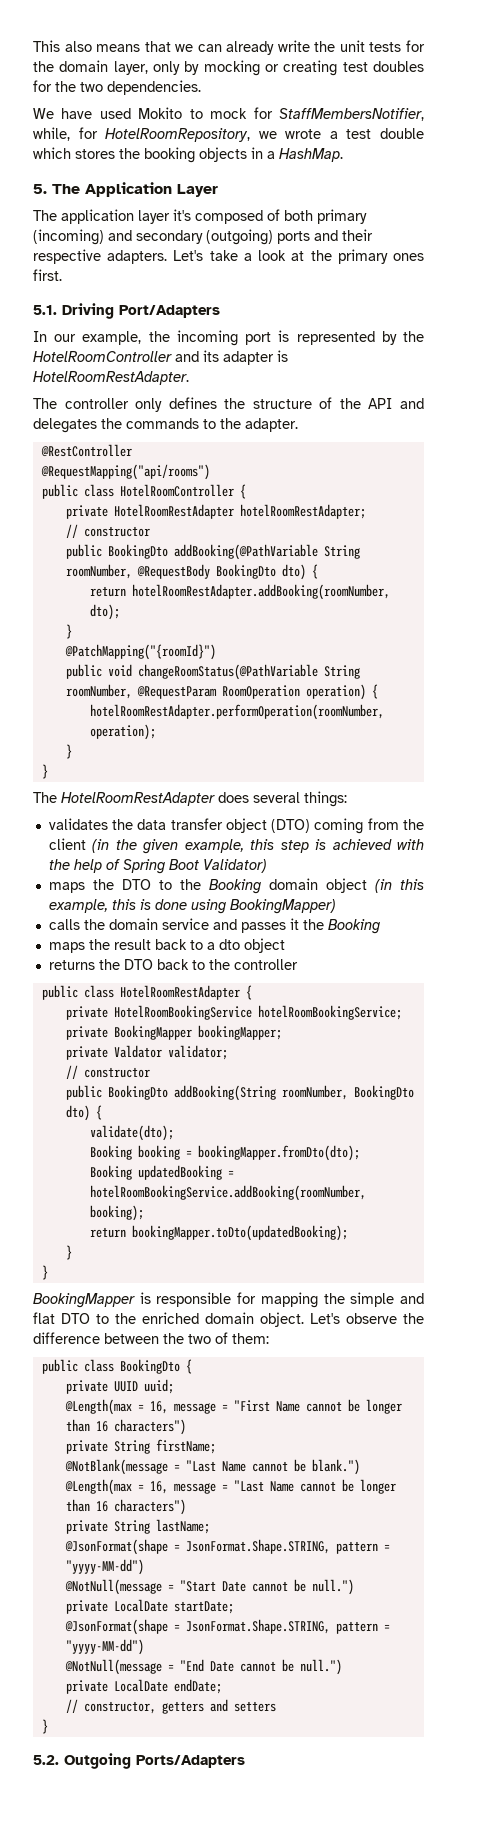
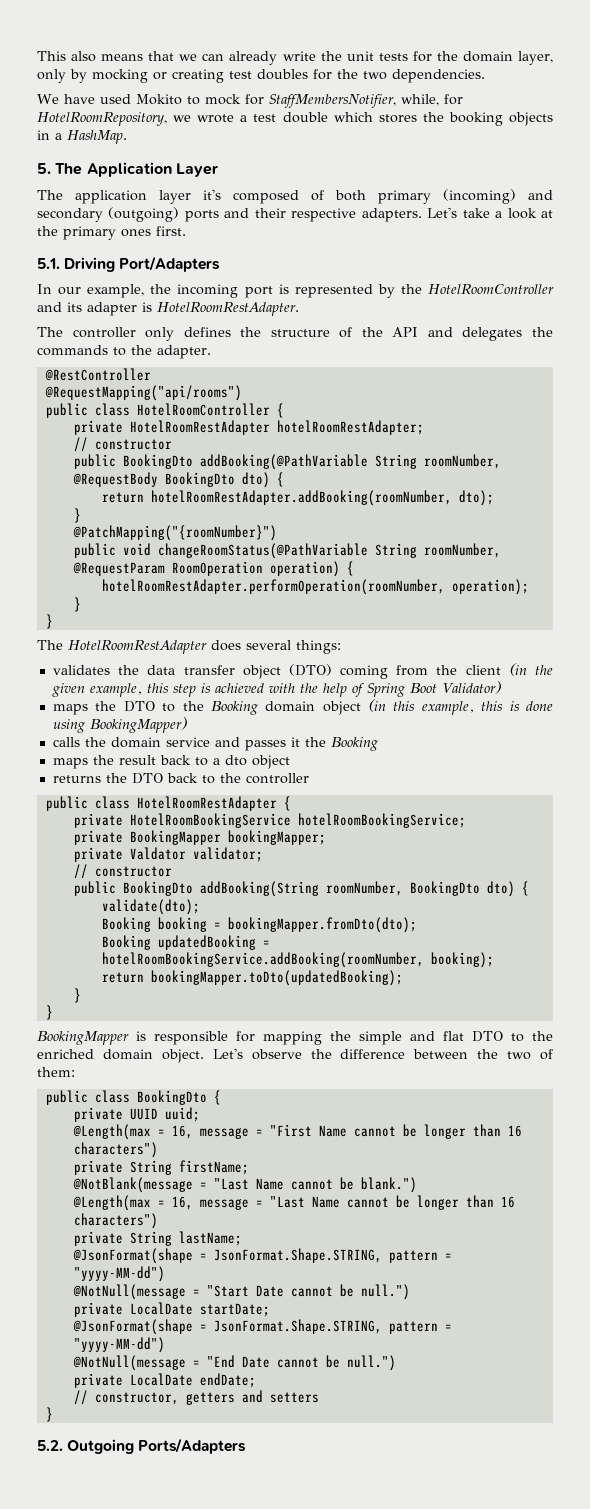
- @PatchMapping("{roomId}")
+ @PatchMapping("{roomNumber}")

